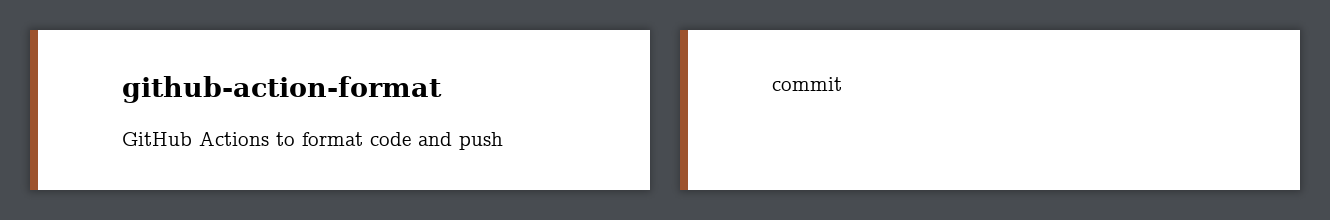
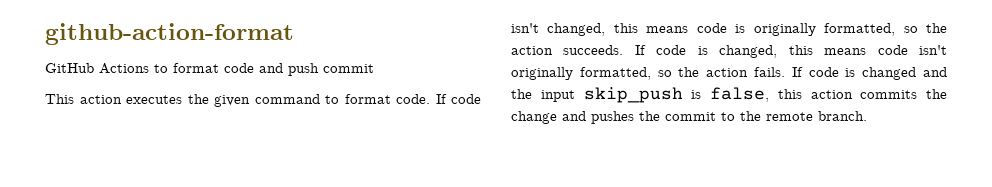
+ This action executes the given command to format code. If code isn't changed, this means code is originally formatted, so the action succeeds. If code is changed, this means code isn't originally formatted, so the action fails. If code is changed and the input skip_push is false, this action commits the change and pushes the commit to the remote branch.

